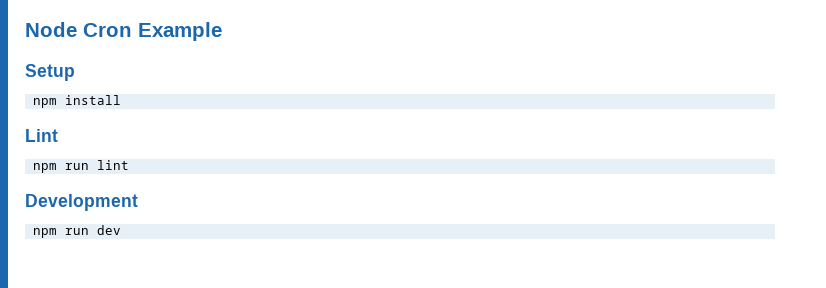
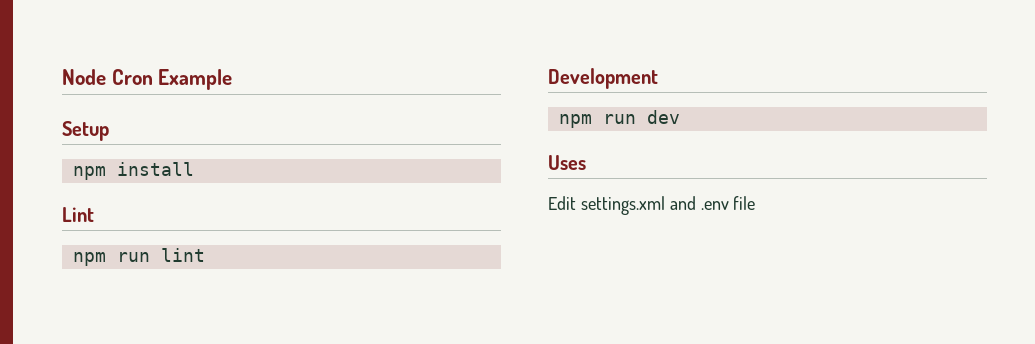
+ Uses
+ Edit settings.xml and .env file

